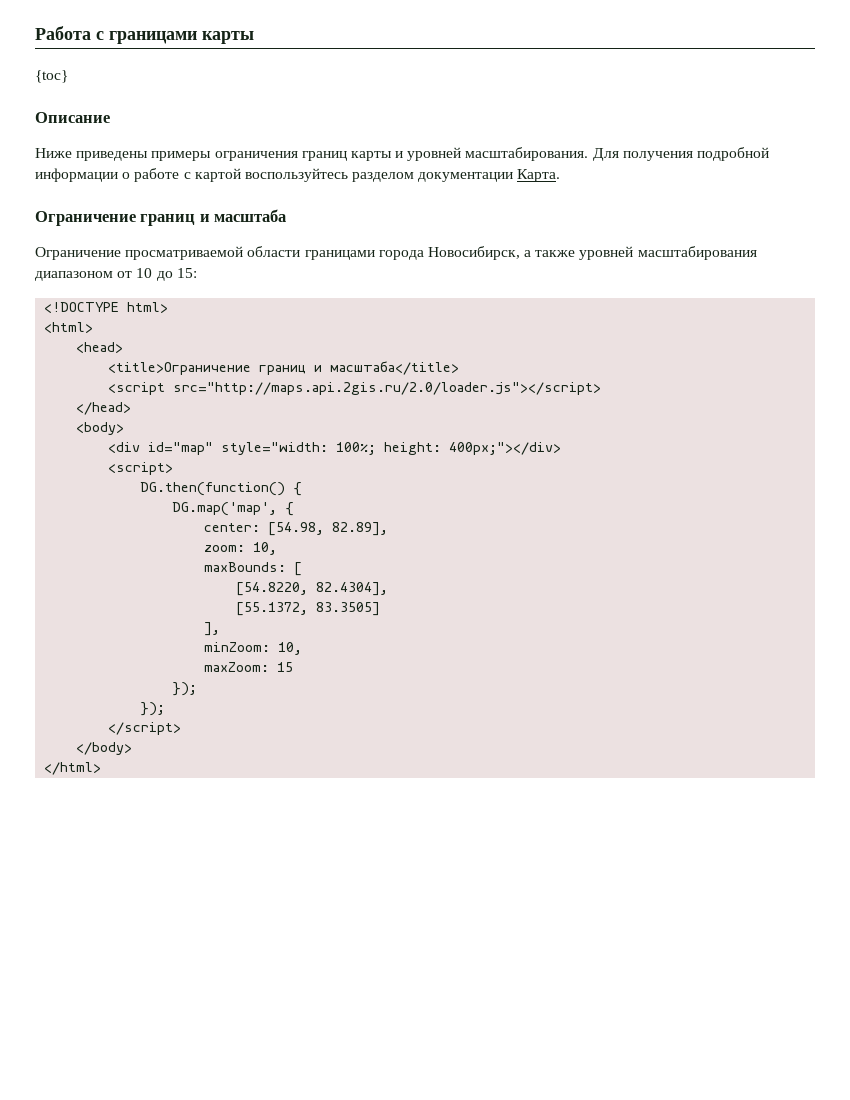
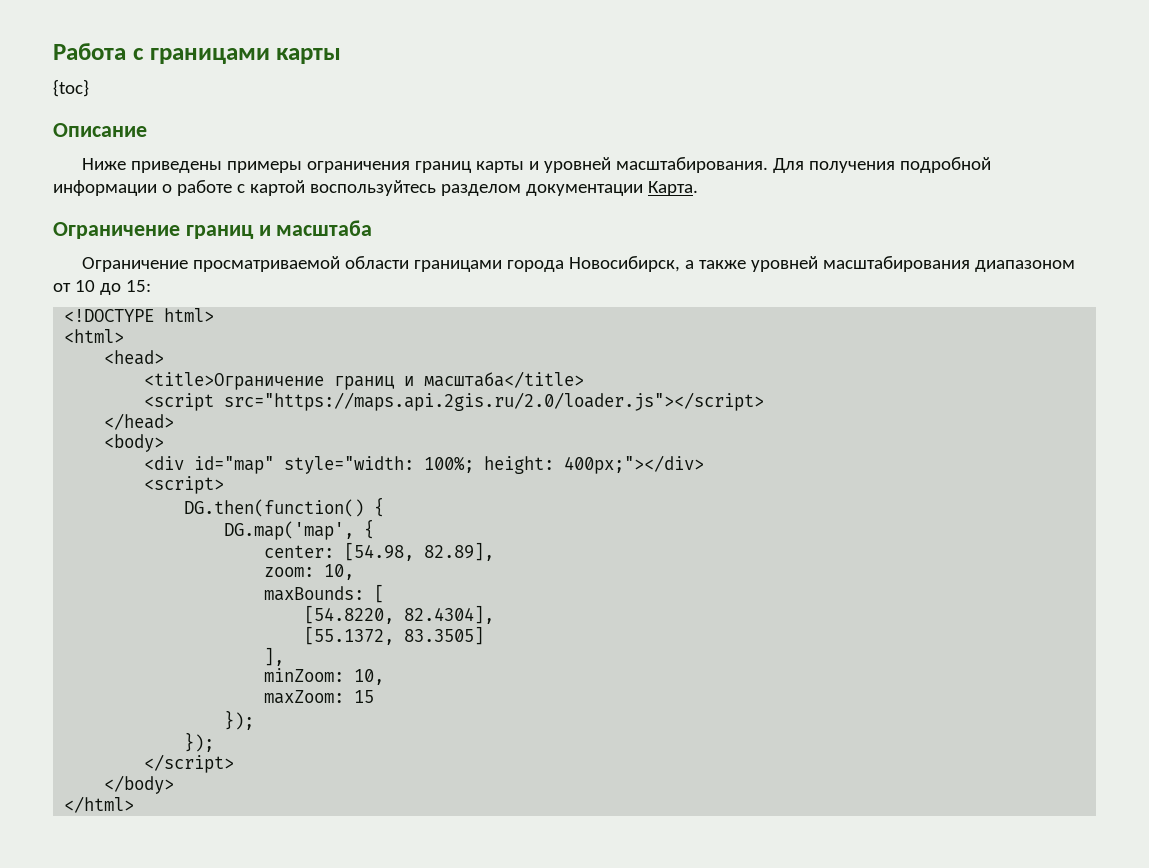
- <script src="http://maps.api.2gis.ru/2.0/loader.js"></script>
+ <script src="https://maps.api.2gis.ru/2.0/loader.js"></script>

